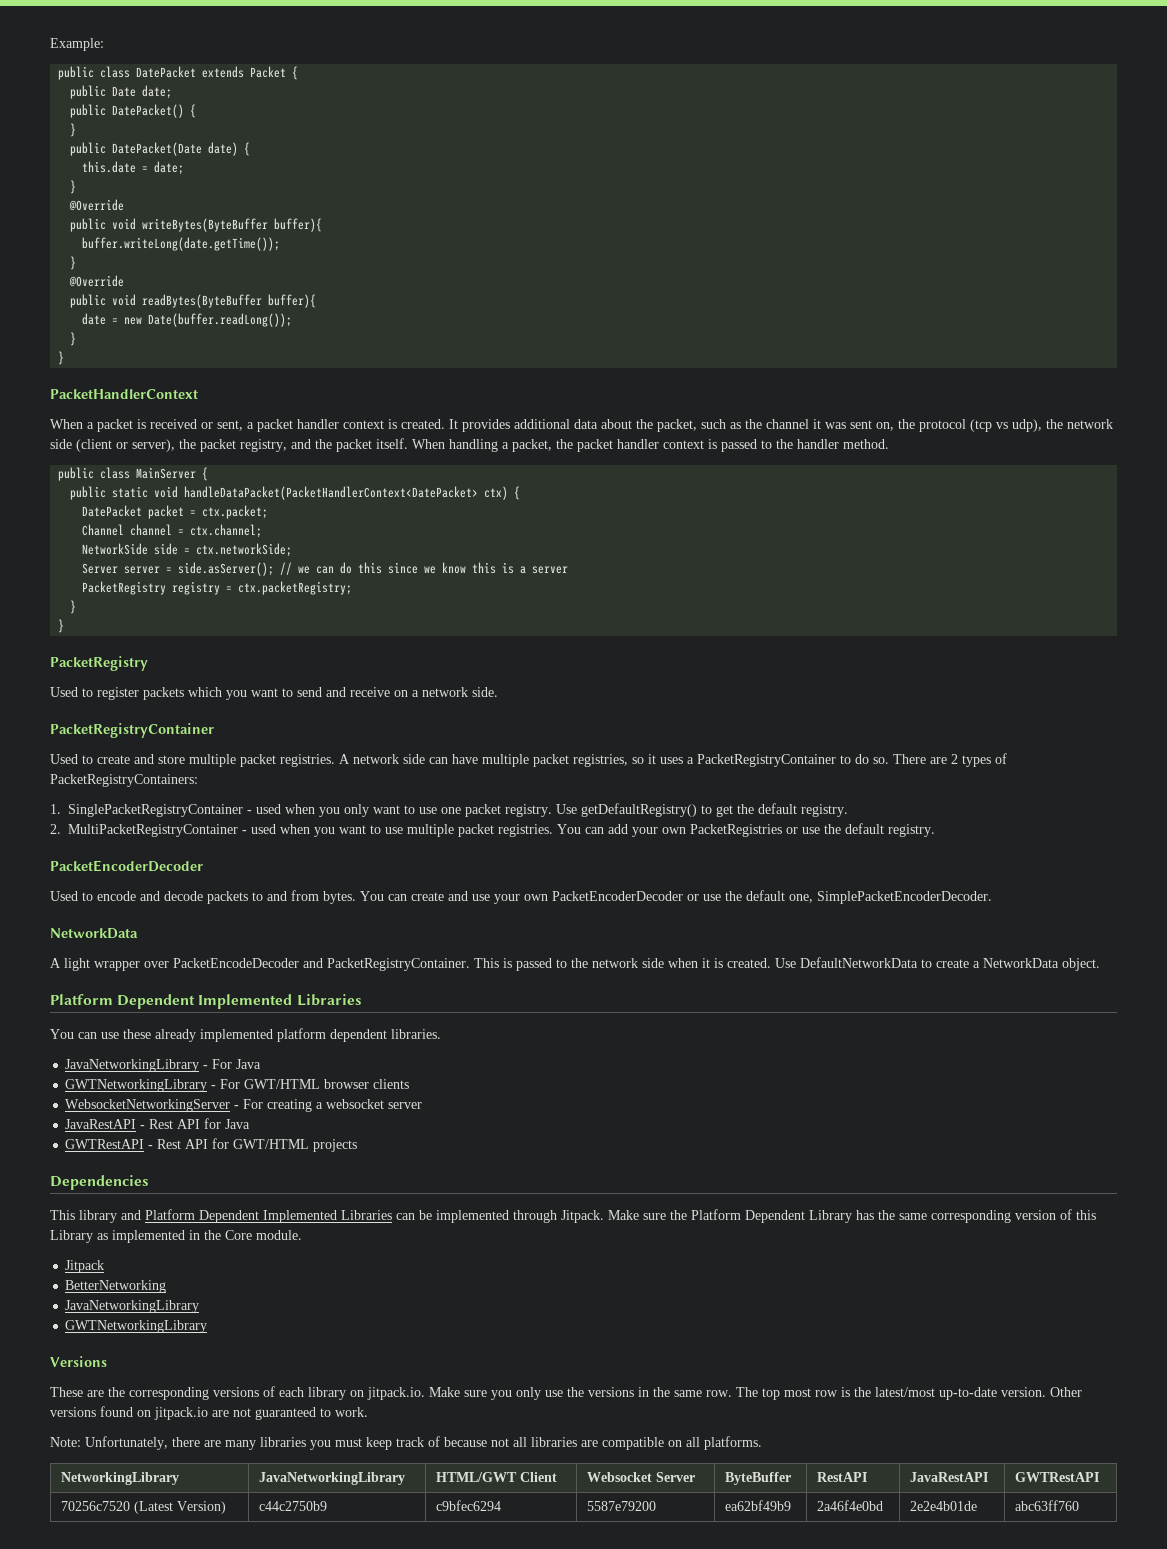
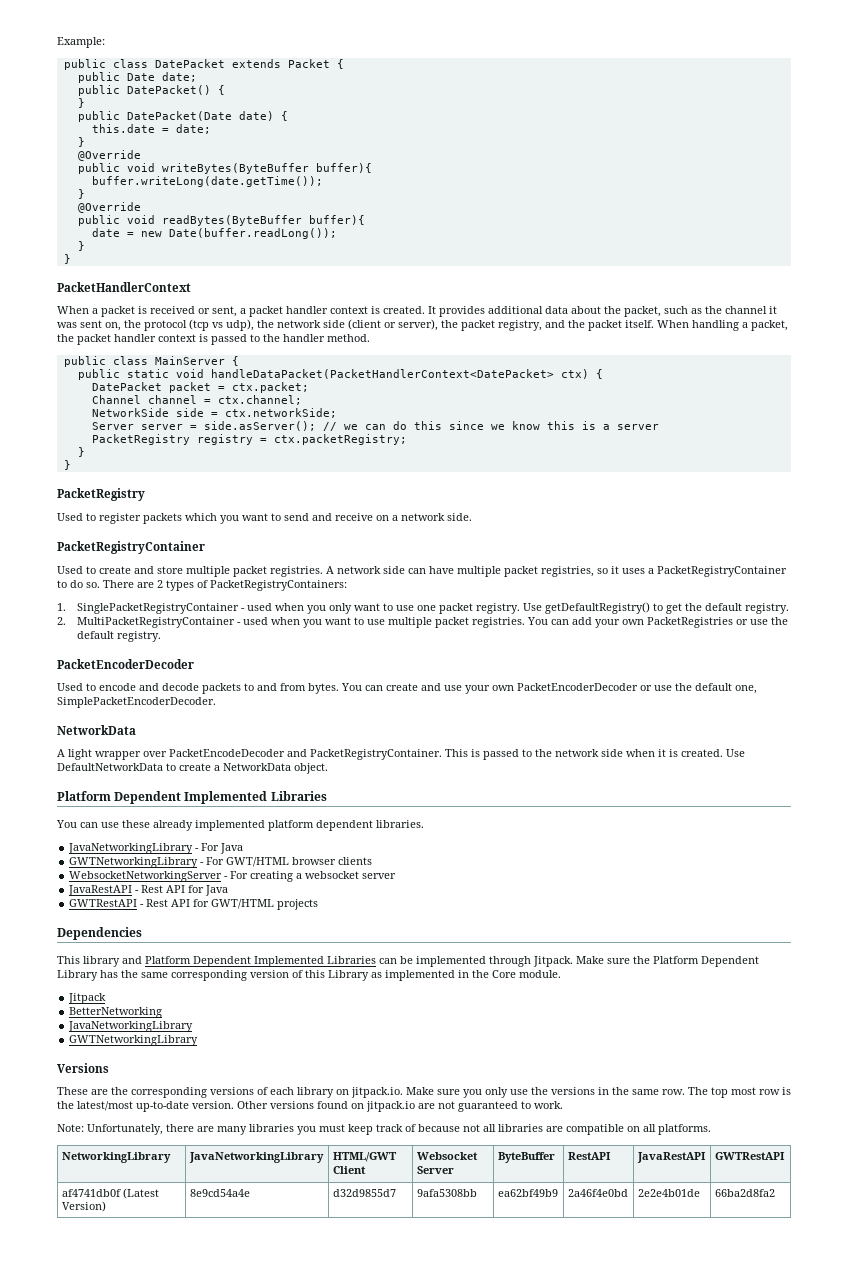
- 70256c7520 (Latest Version) | c44c2750b9 | c9bfec6294 | 5587e79200 | ea62bf49b9 | 2a46f4e0bd | 2e2e4b01de | abc63ff760
+ af4741db0f (Latest Version) | 8e9cd54a4e | d32d9855d7 | 9afa5308bb | ea62bf49b9 | 2a46f4e0bd | 2e2e4b01de | 66ba2d8fa2

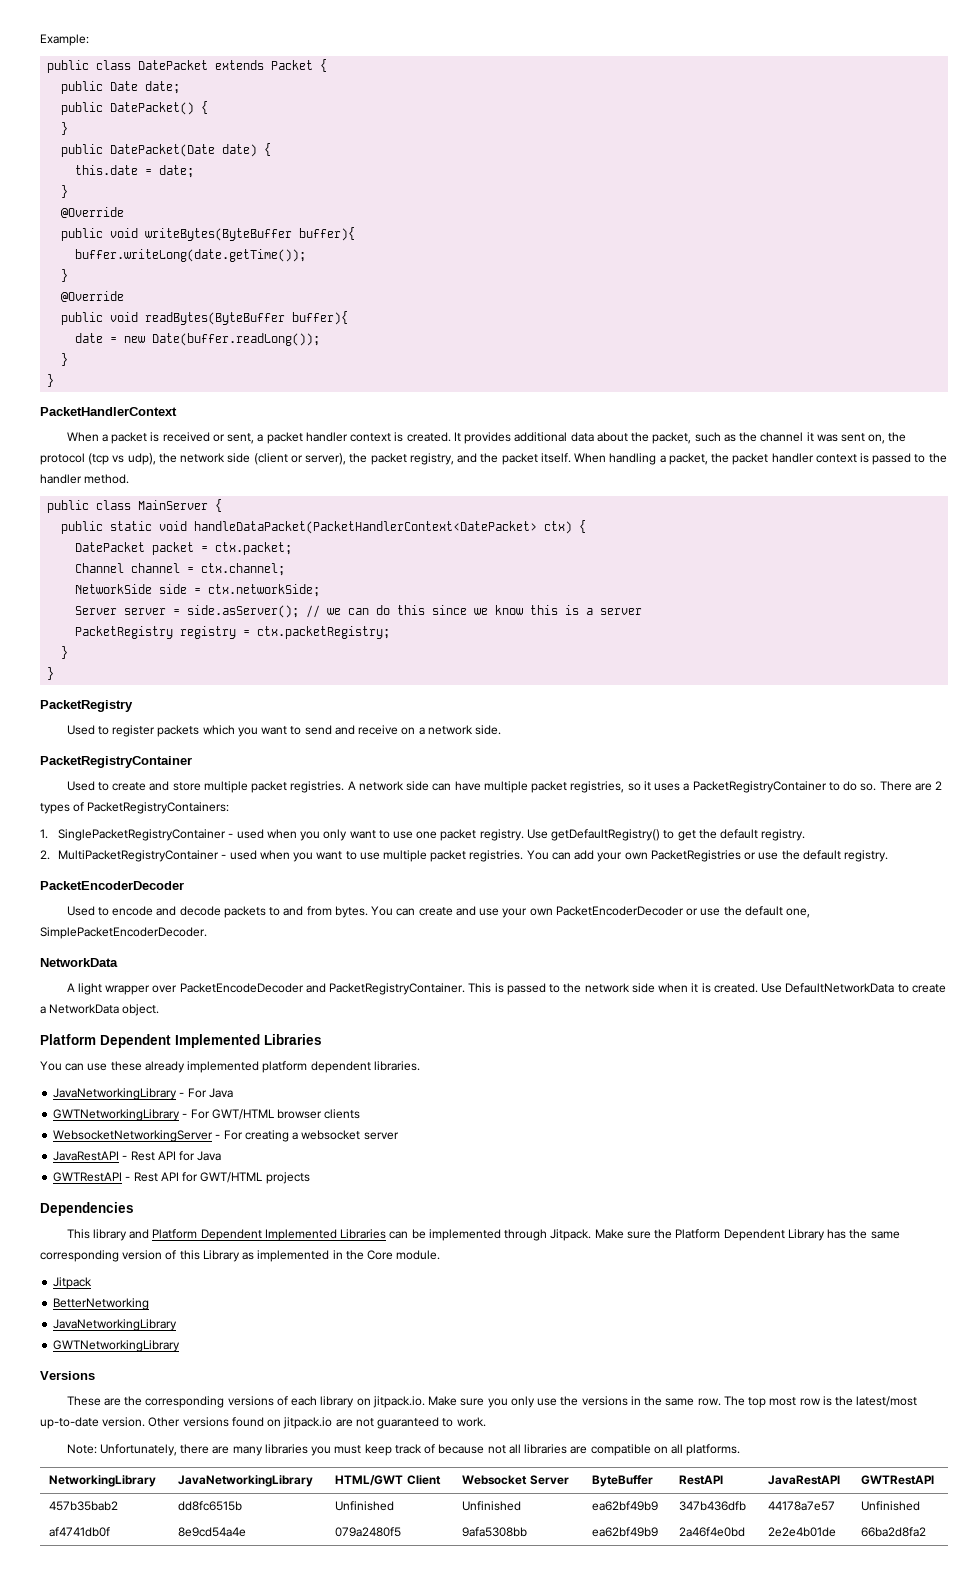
+ 457b35bab2 | dd8fc6515b | Unfinished | Unfinished | ea62bf49b9 | 347b436dfb | 44178a7e57 | Unfinished
- af4741db0f (Latest Version) | 8e9cd54a4e | d32d9855d7 | 9afa5308bb | ea62bf49b9 | 2a46f4e0bd | 2e2e4b01de | 66ba2d8fa2
+ af4741db0f | 8e9cd54a4e | 079a2480f5 | 9afa5308bb | ea62bf49b9 | 2a46f4e0bd | 2e2e4b01de | 66ba2d8fa2

